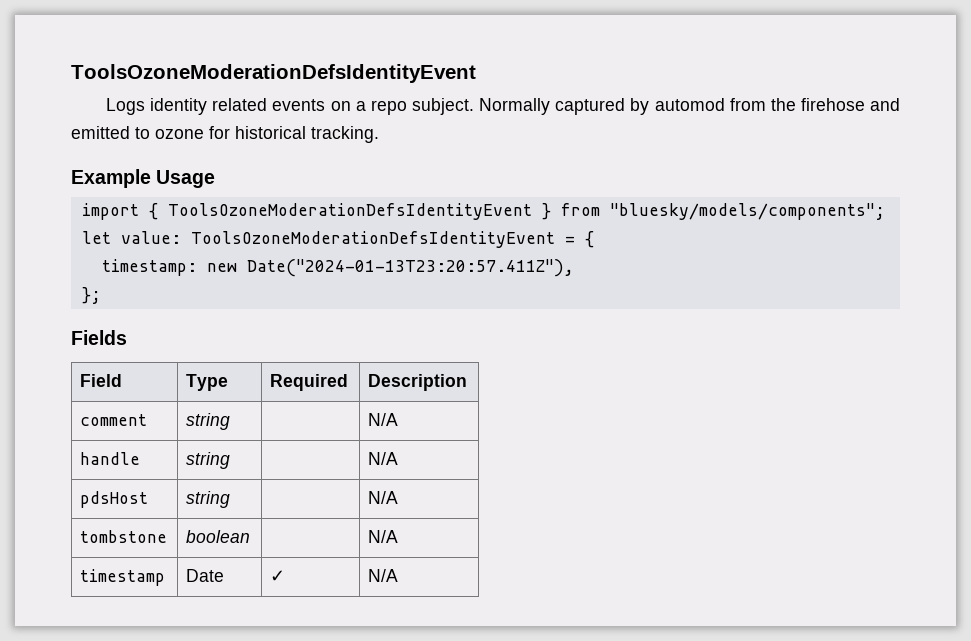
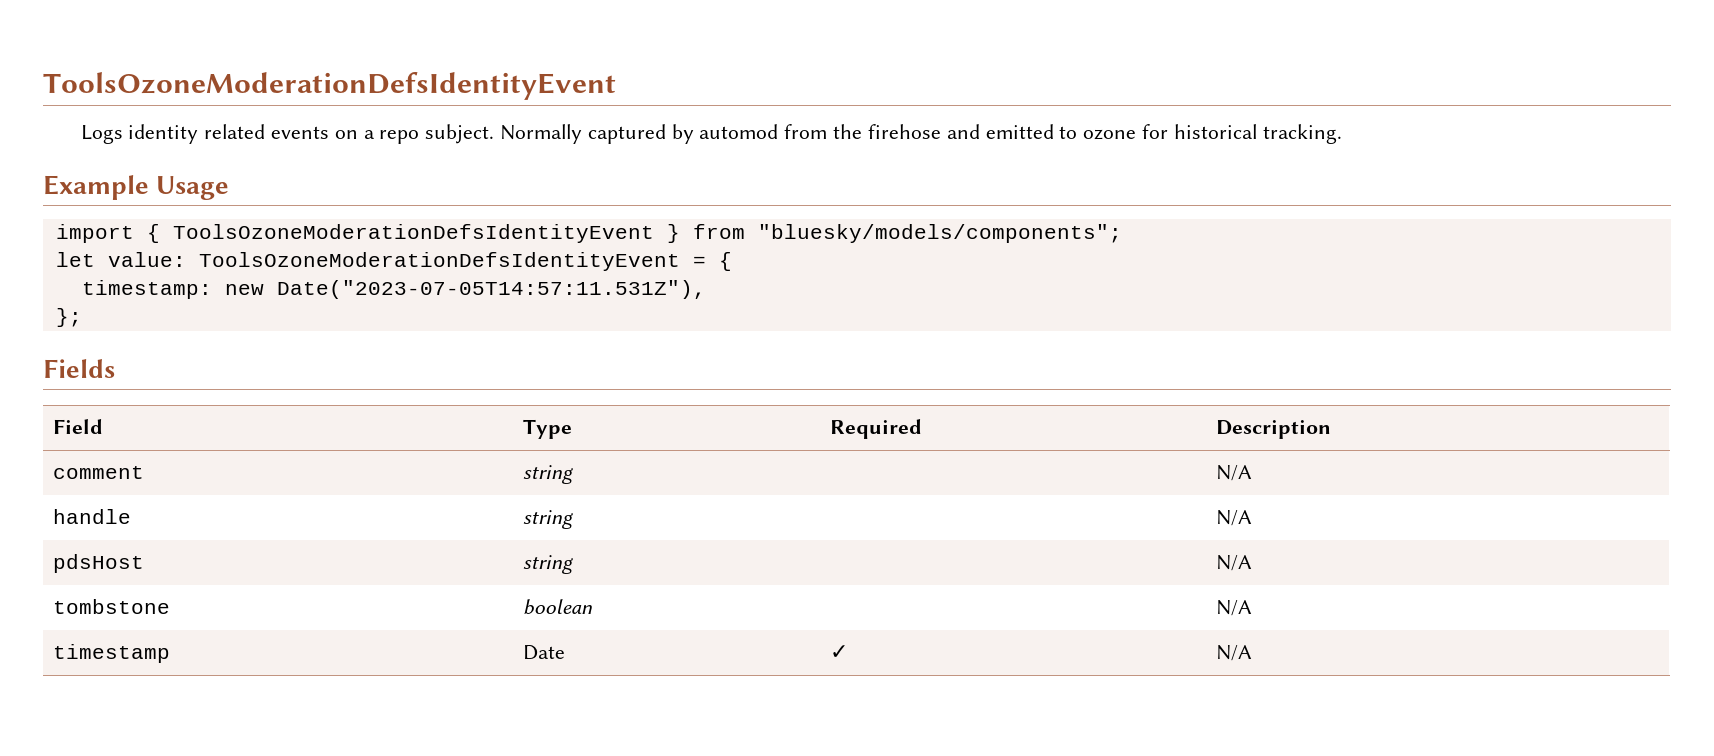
- timestamp: new Date("2024-01-13T23:20:57.411Z"),
+ timestamp: new Date("2023-07-05T14:57:11.531Z"),

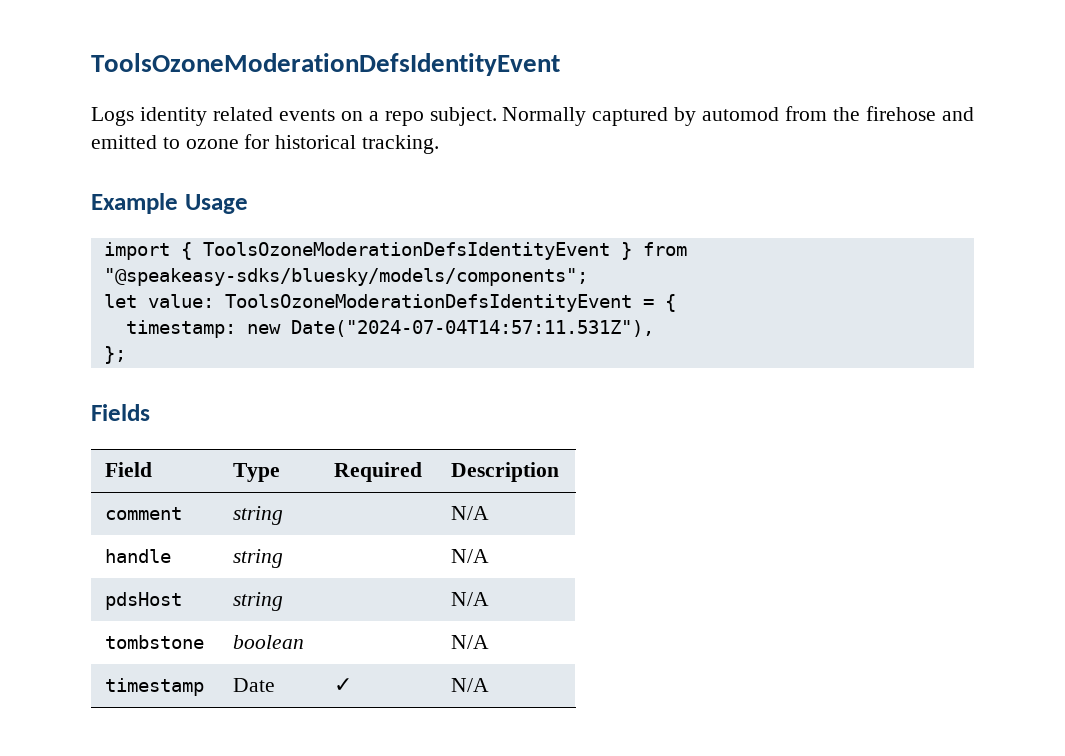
- import { ToolsOzoneModerationDefsIdentityEvent } from "bluesky/models/components";
+ import { ToolsOzoneModerationDefsIdentityEvent } from "@speakeasy-sdks/bluesky/models/components";
- timestamp: new Date("2023-07-05T14:57:11.531Z"),
+ timestamp: new Date("2024-07-04T14:57:11.531Z"),

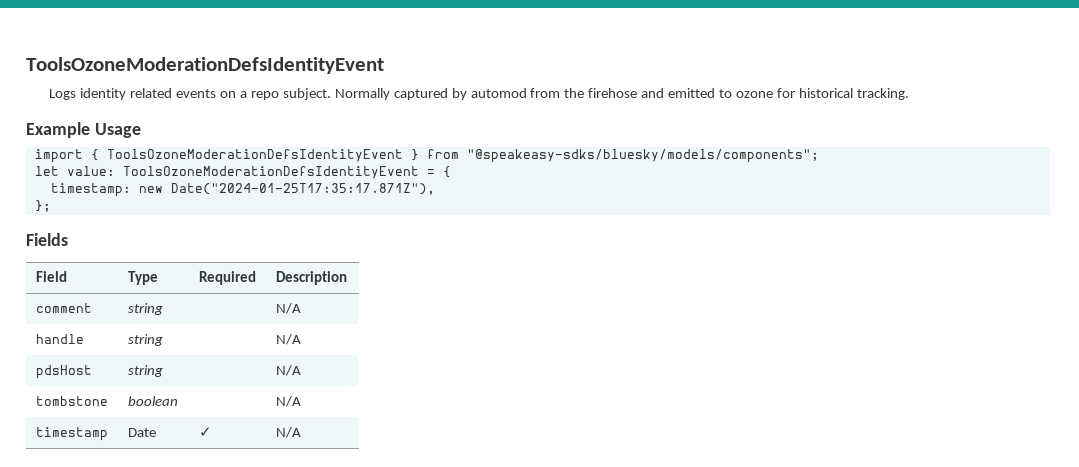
- timestamp: new Date("2024-07-04T14:57:11.531Z"),
+ timestamp: new Date("2024-01-25T17:35:17.871Z"),

